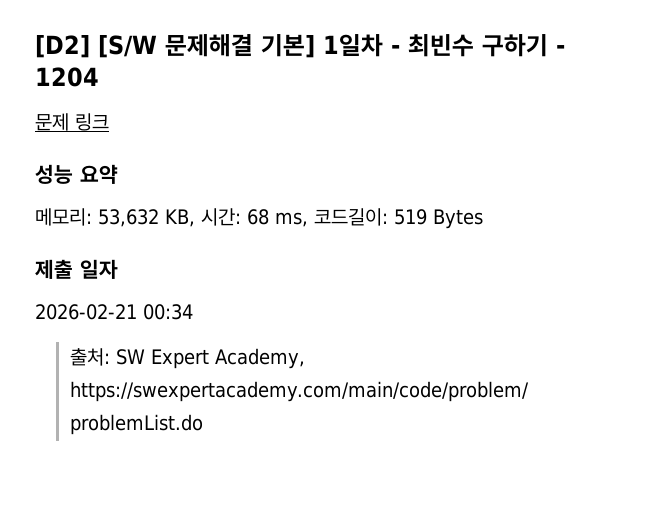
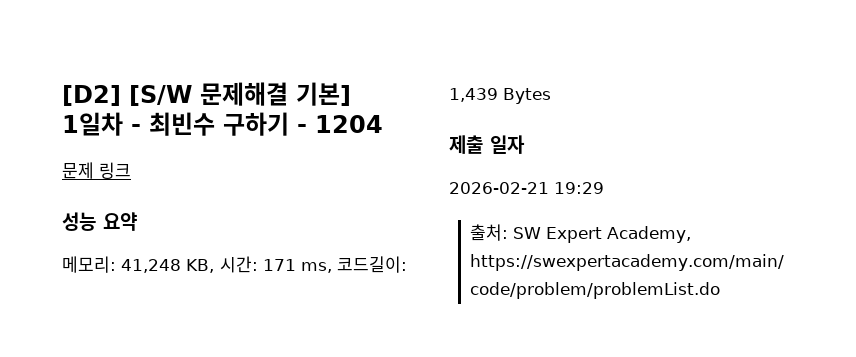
- 메모리: 53,632 KB, 시간: 68 ms, 코드길이: 519 Bytes
+ 메모리: 41,248 KB, 시간: 171 ms, 코드길이: 1,439 Bytes
- 2026-02-21 00:34
+ 2026-02-21 19:29

